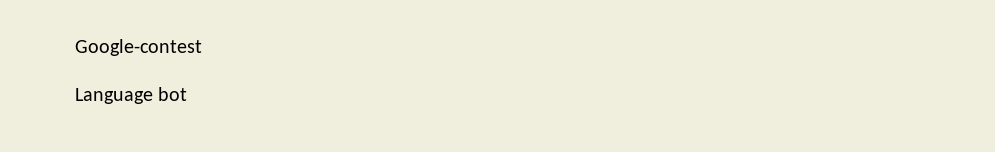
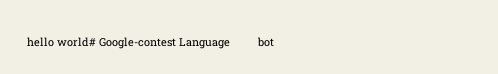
- Google-contest
- Language bot
+ hello world# Google-contest Language bot

